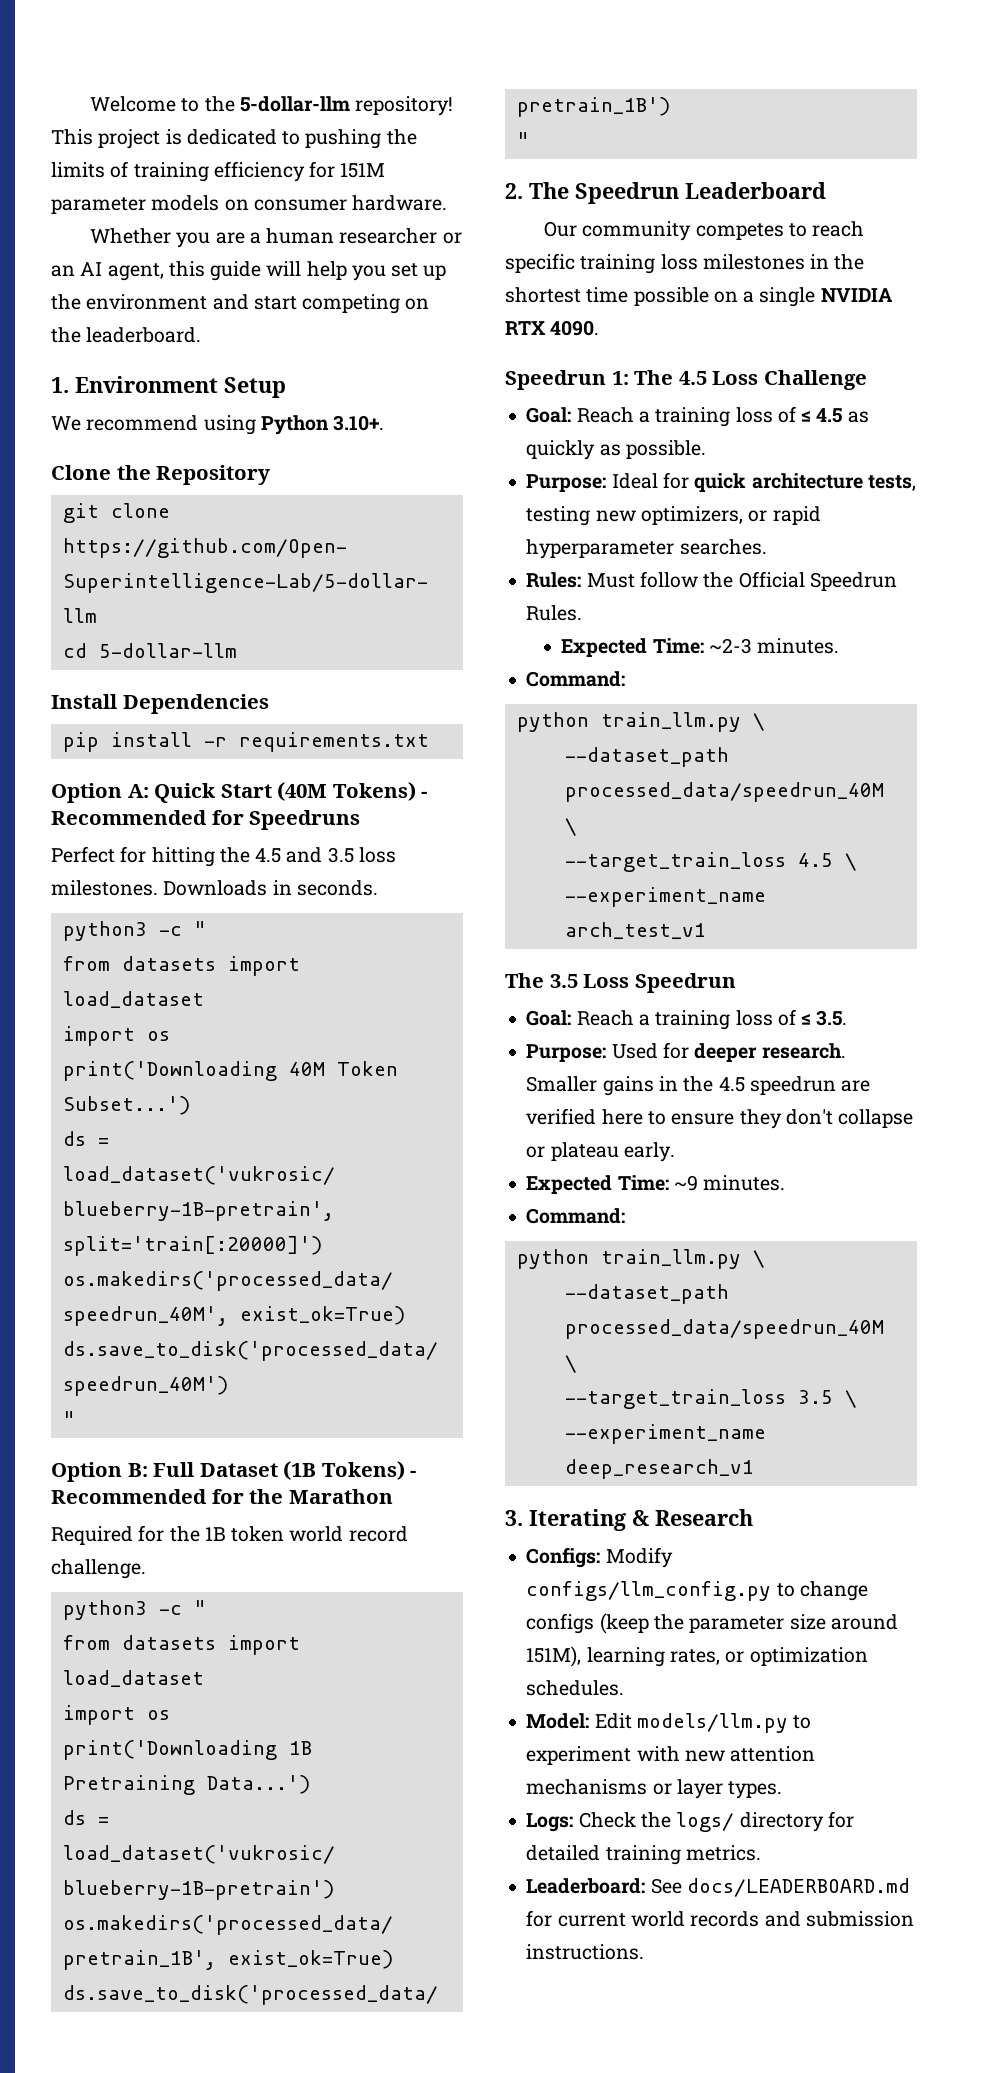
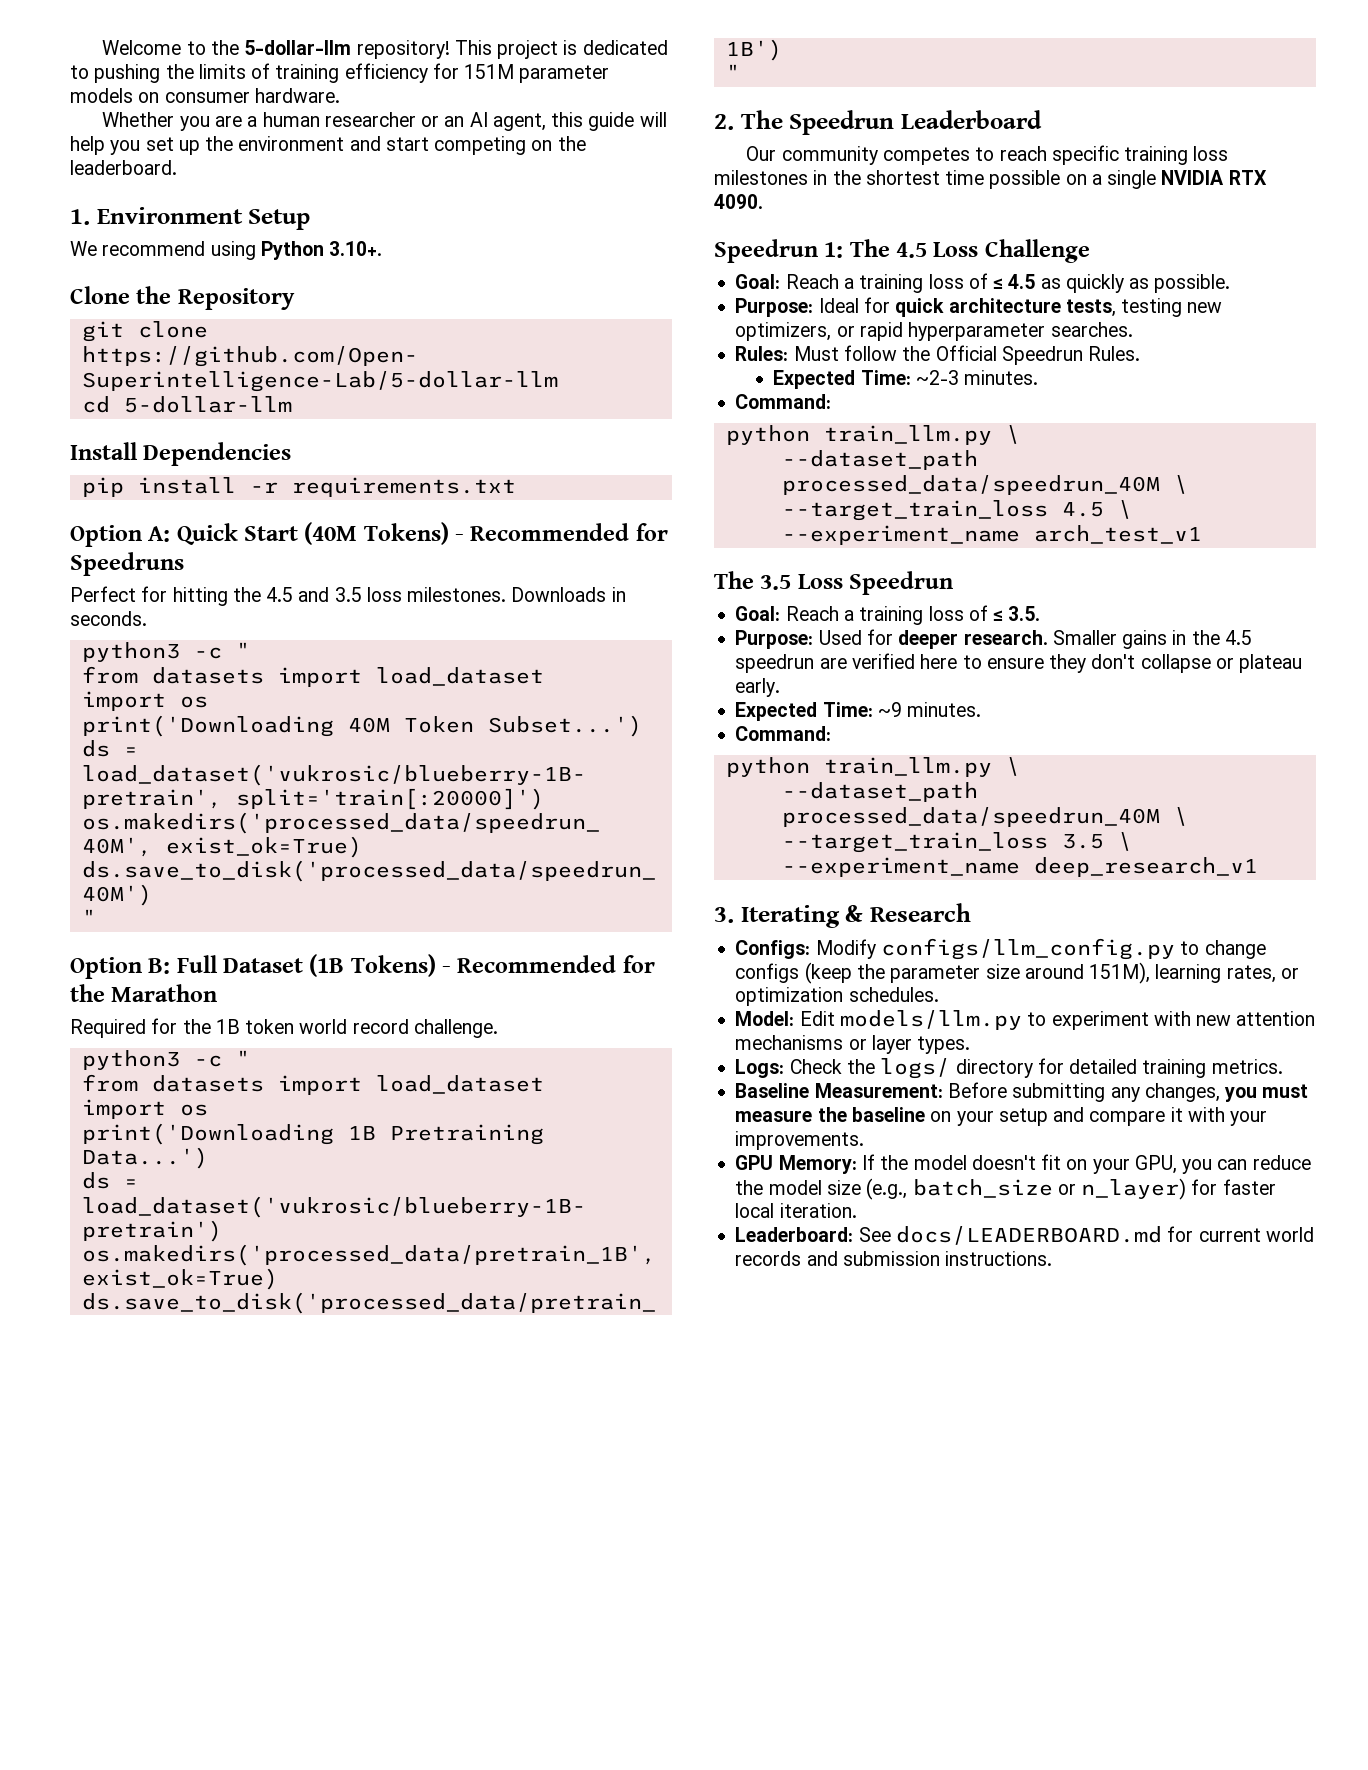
+ Baseline Measurement: Before submitting any changes, you must measure the baseline on your setup and compare it with your improvements.
+ GPU Memory: If the model doesn't fit on your GPU, you can reduce the model size (e.g., batch_size or n_layer) for faster local iteration.

